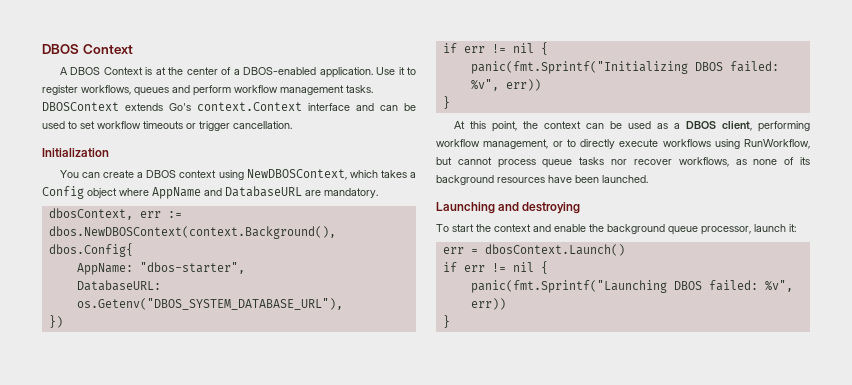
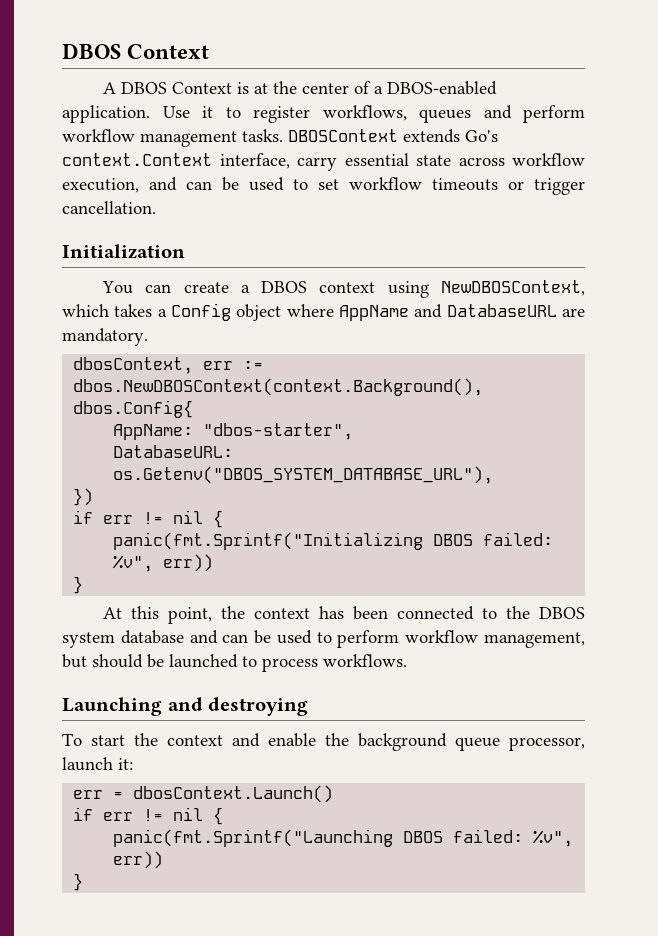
- DBOSContext extends Go's context.Context interface and can be used to set workflow timeouts or trigger cancellation.
+ DBOSContext extends Go's context.Context interface, carry essential state across workflow execution, and can be used to set workflow timeouts or trigger cancellation.
- At this point, the context can be used as a DBOS client, performing workflow management, or to directly execute workflows using RunWorkflow, but cannot process queue tasks nor recover workflows, as none of its background resources have been launched.
+ At this point, the context has been connected to the DBOS system database and can be used to perform workflow management, but should be launched to process workflows.

